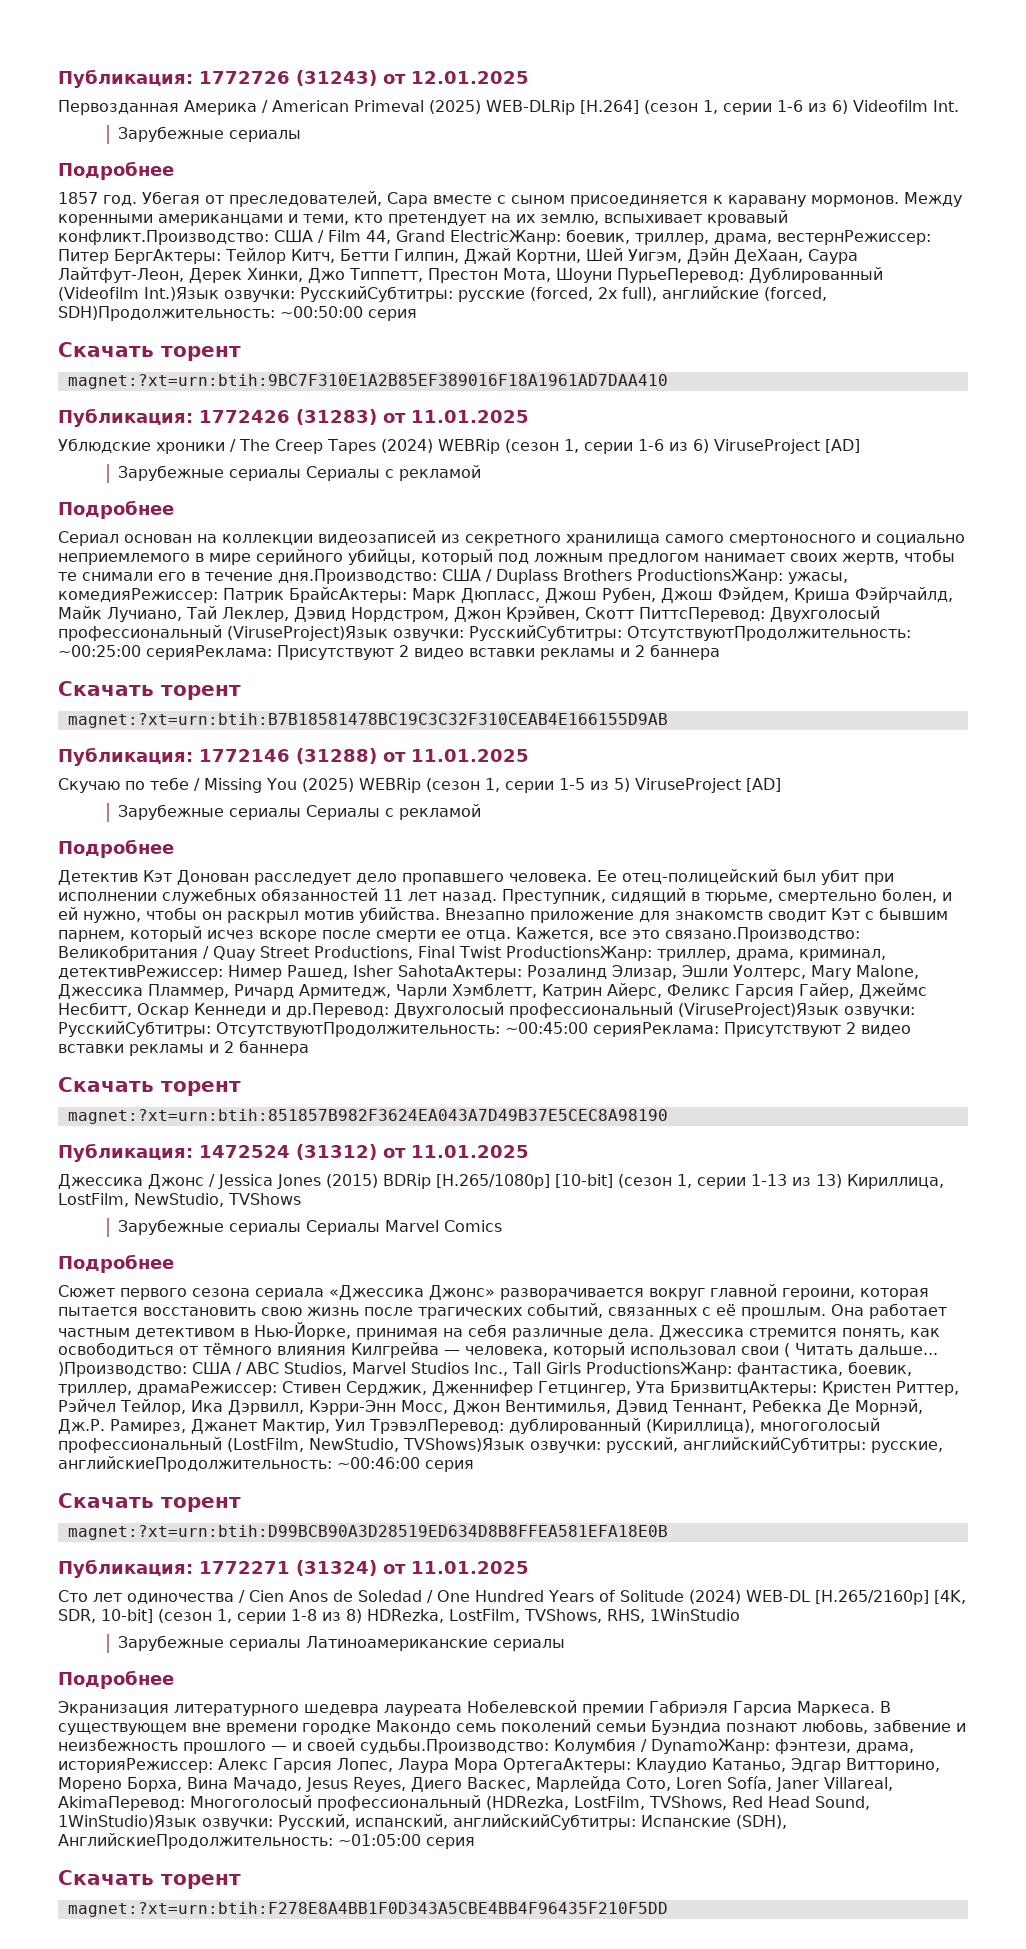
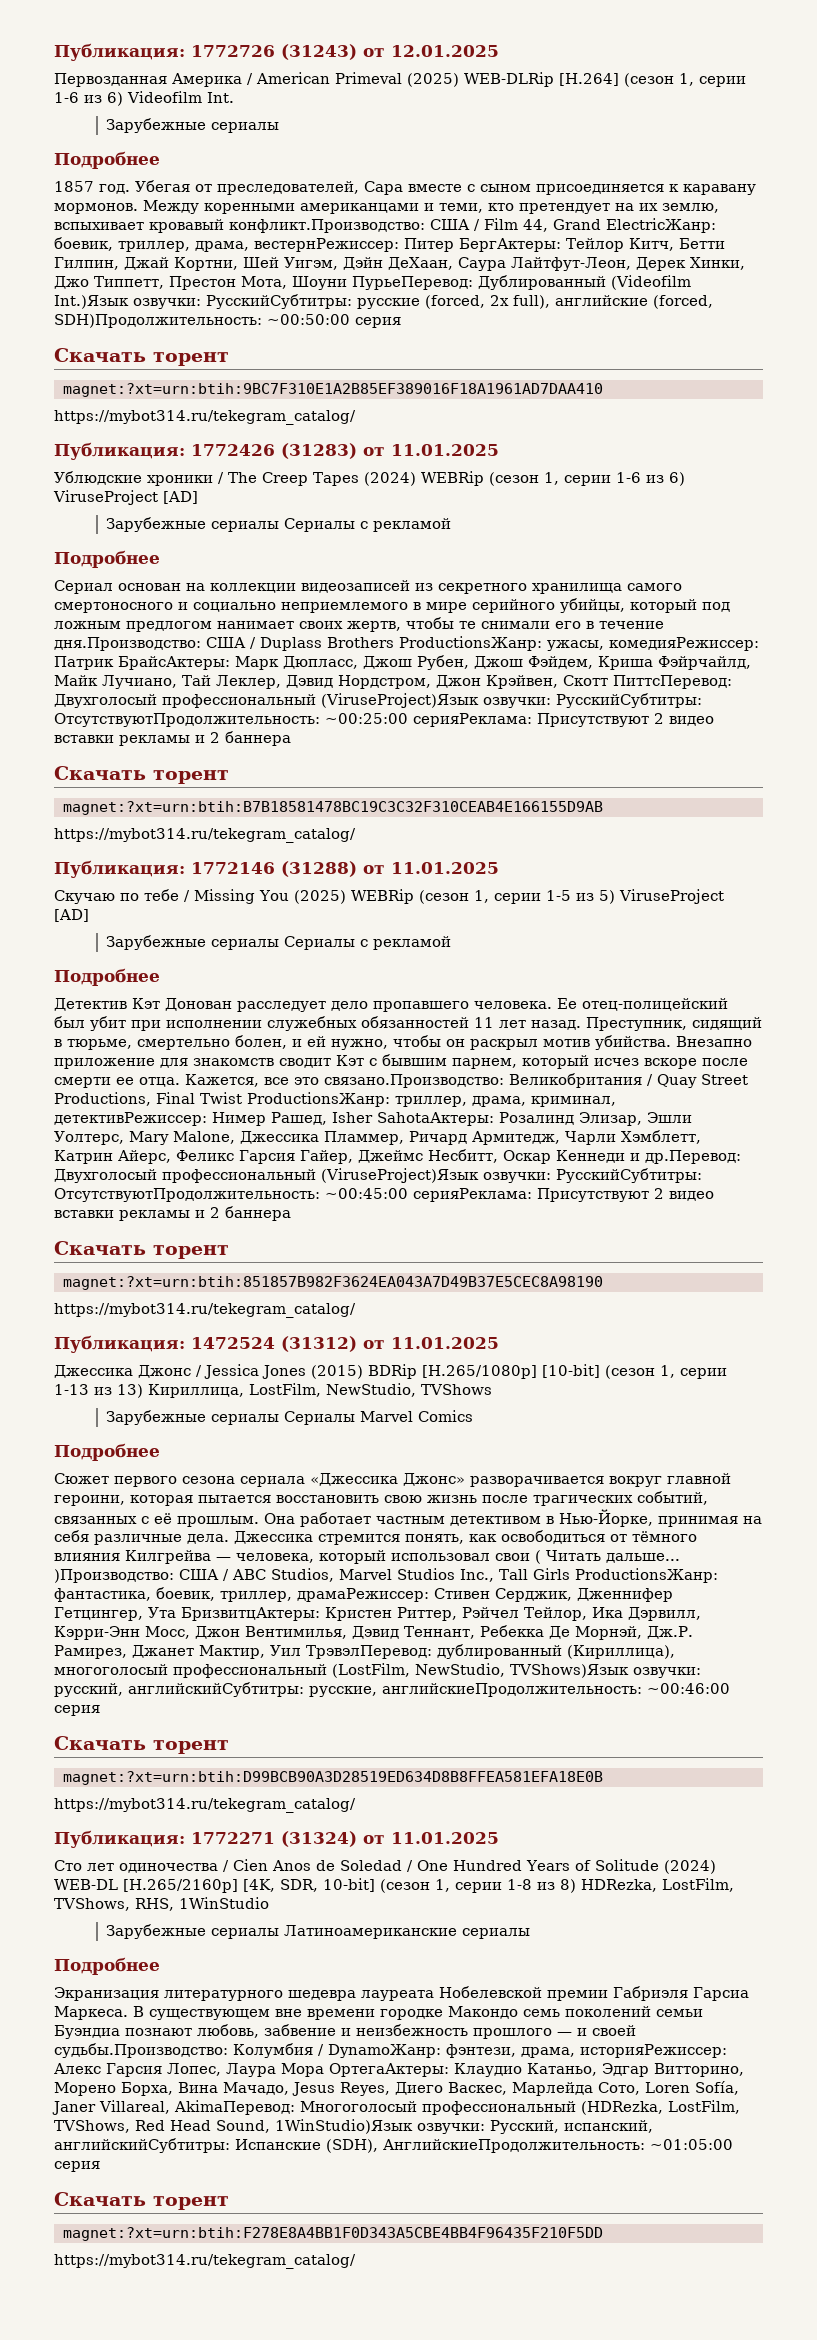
  magnet:?xt=urn:btih:9BC7F310E1A2B85EF389016F18A1961AD7DAA410
+ https://mybot314.ru/tekegram_catalog/
  magnet:?xt=urn:btih:B7B18581478BC19C3C32F310CEAB4E166155D9AB
+ https://mybot314.ru/tekegram_catalog/
  magnet:?xt=urn:btih:851857B982F3624EA043A7D49B37E5CEC8A98190
+ https://mybot314.ru/tekegram_catalog/
  magnet:?xt=urn:btih:D99BCB90A3D28519ED634D8B8FFEA581EFA18E0B
+ https://mybot314.ru/tekegram_catalog/
  magnet:?xt=urn:btih:F278E8A4BB1F0D343A5CBE4BB4F96435F210F5DD
+ https://mybot314.ru/tekegram_catalog/

